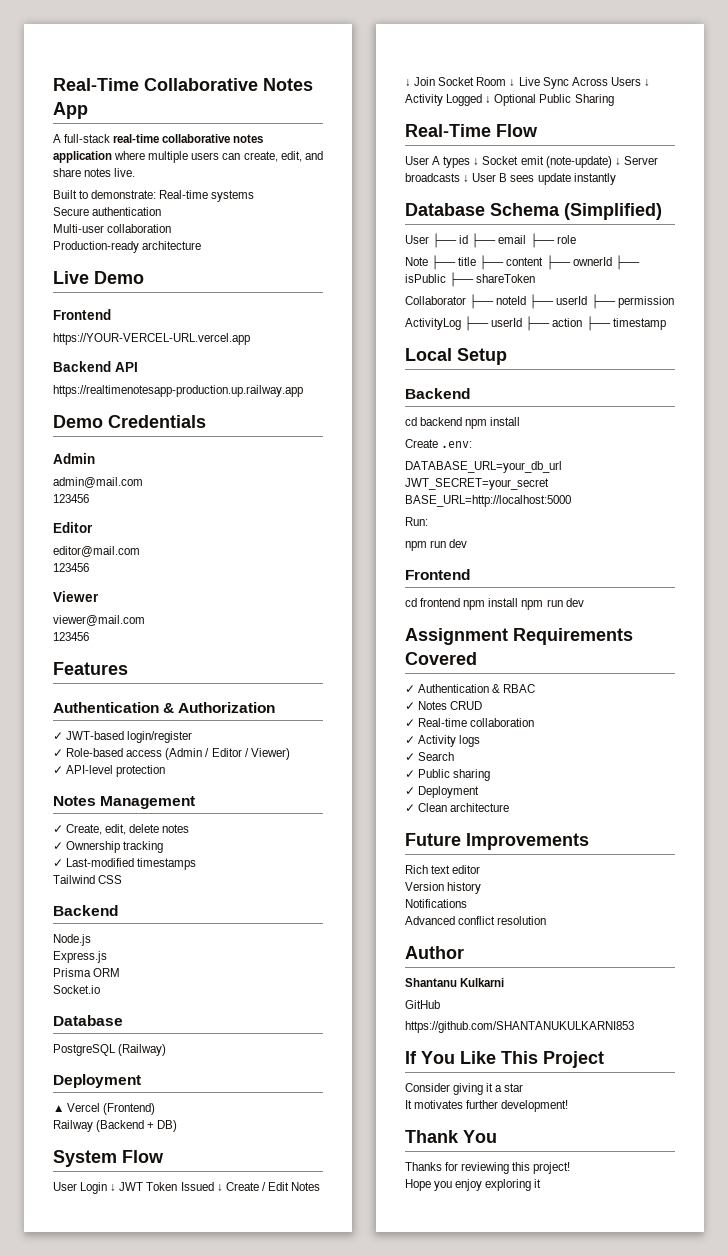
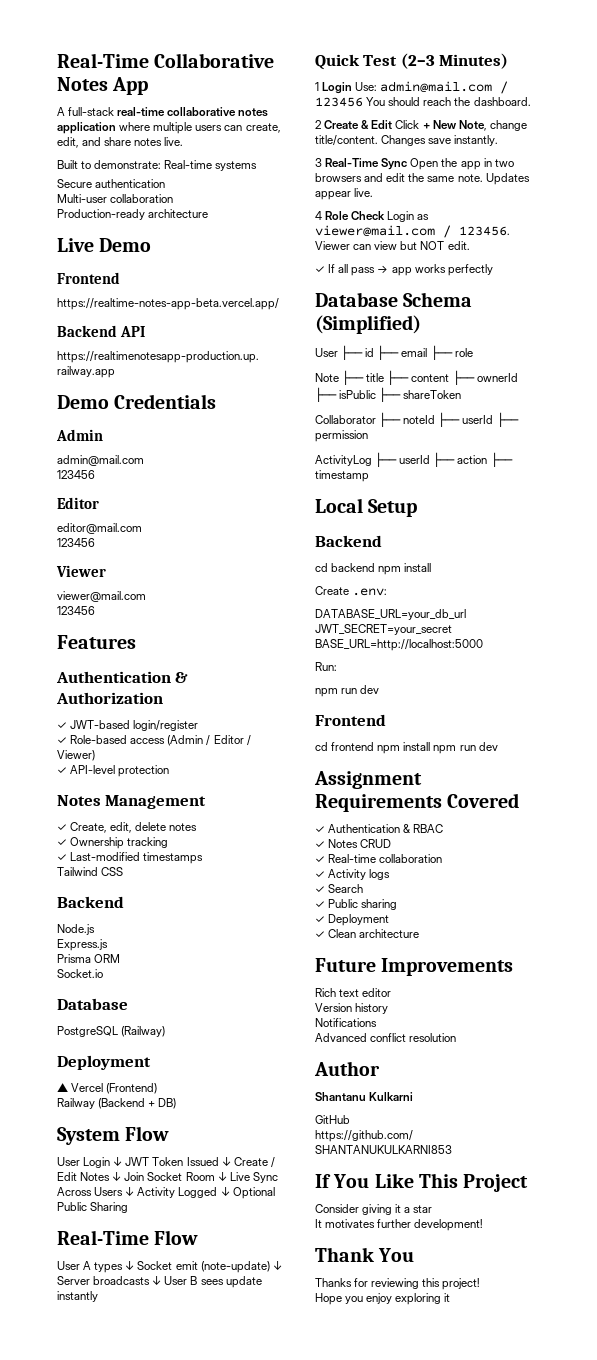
- https://YOUR-VERCEL-URL.vercel.app
+ https://realtime-notes-app-beta.vercel.app/
+ Quick Test (2–3 Minutes)
+ 1 Login Use: admin@mail.com / 123456 You should reach the dashboard.
+ 2 Create & Edit Click + New Note, change title/content. Changes save instantly.
+ 3 Real-Time Sync Open the app in two browsers and edit the same note. Updates appear live.
+ 4 Role Check Login as viewer@mail.com / 123456. Viewer can view but NOT edit.
+ ✓ If all pass → app works perfectly

